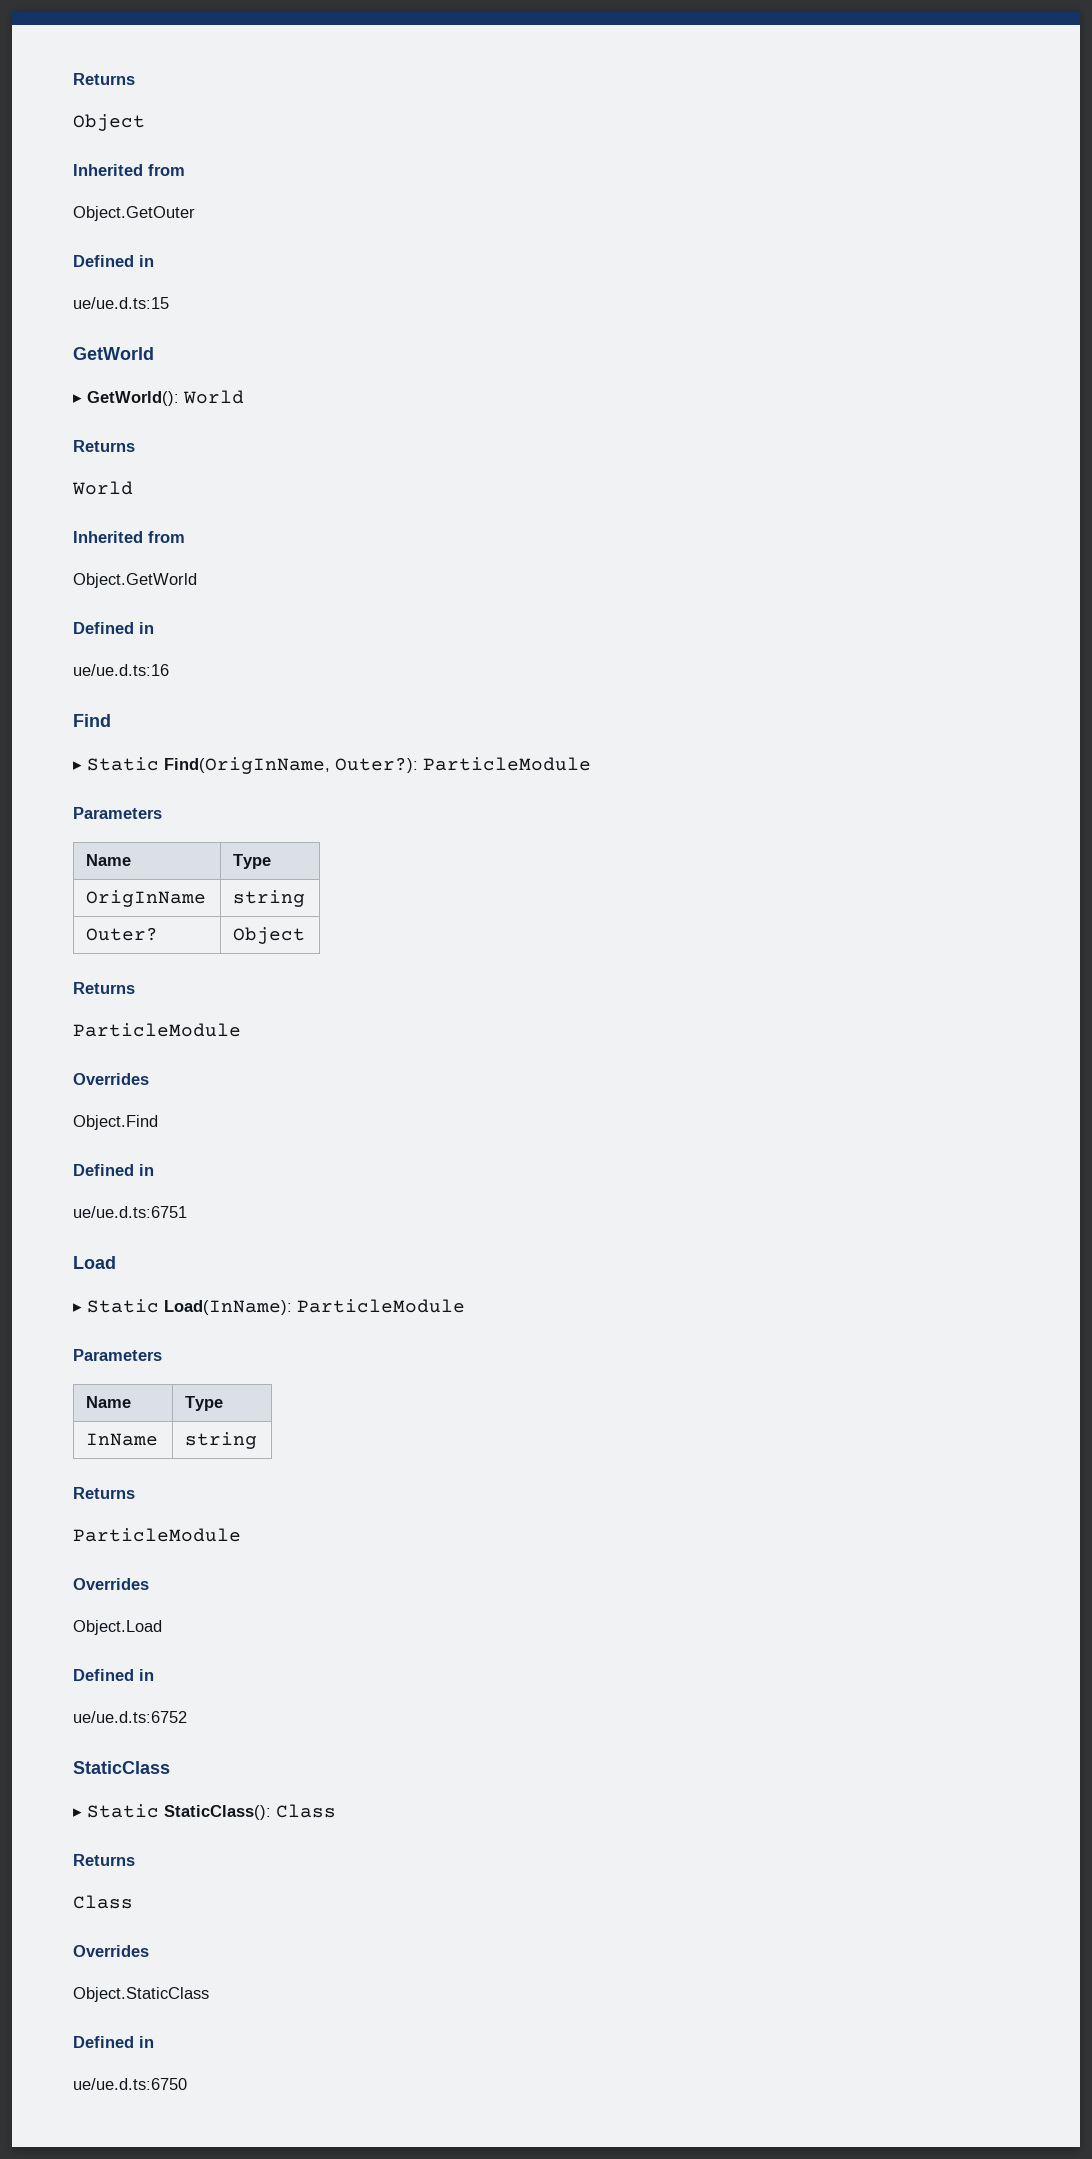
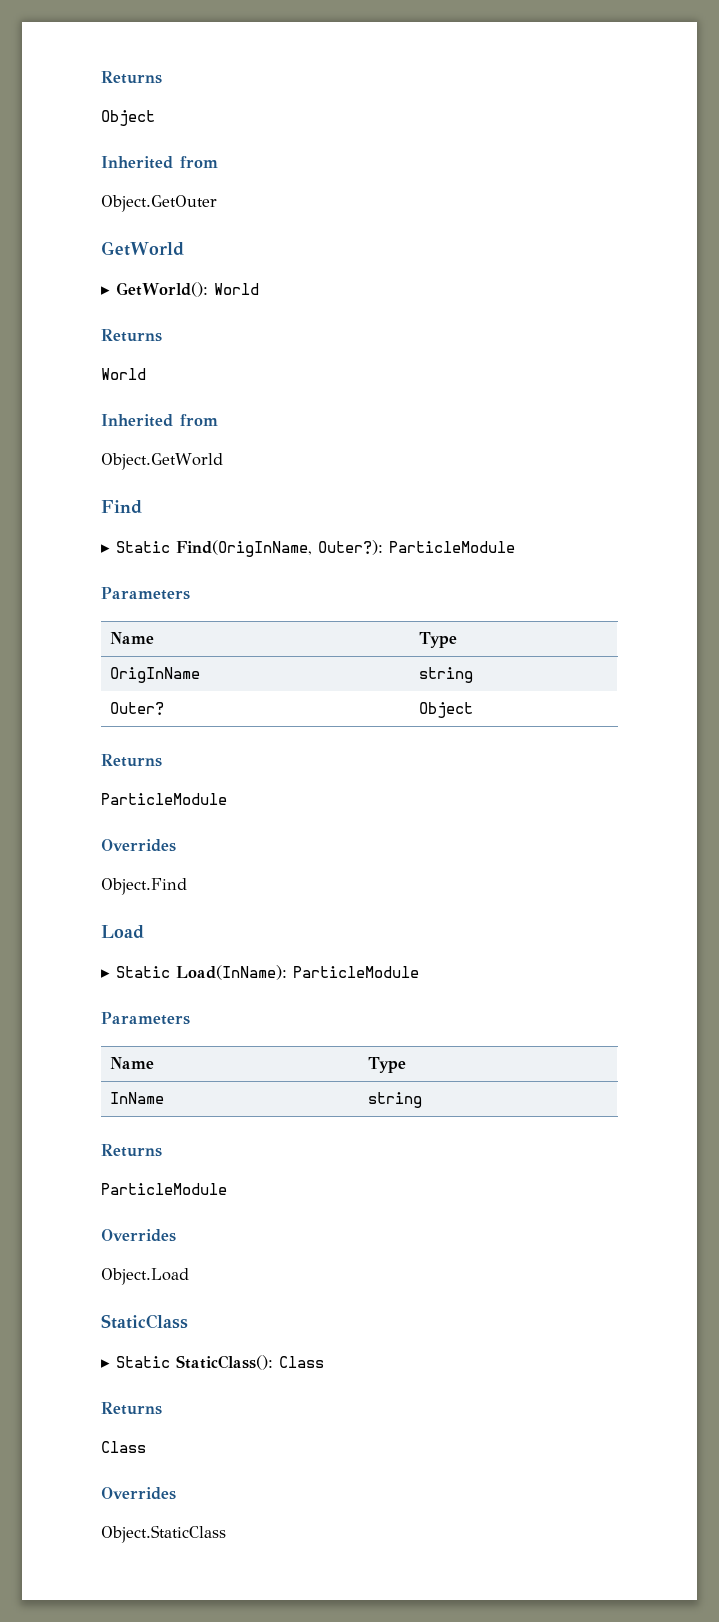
  Object.GetOuter
- Defined in
- ue/ue.d.ts:15
  Object.GetWorld
- Defined in
- ue/ue.d.ts:16
  Object.Find
- Defined in
- ue/ue.d.ts:6751
  Object.Load
- Defined in
- ue/ue.d.ts:6752
  Object.StaticClass
- Defined in
- ue/ue.d.ts:6750

